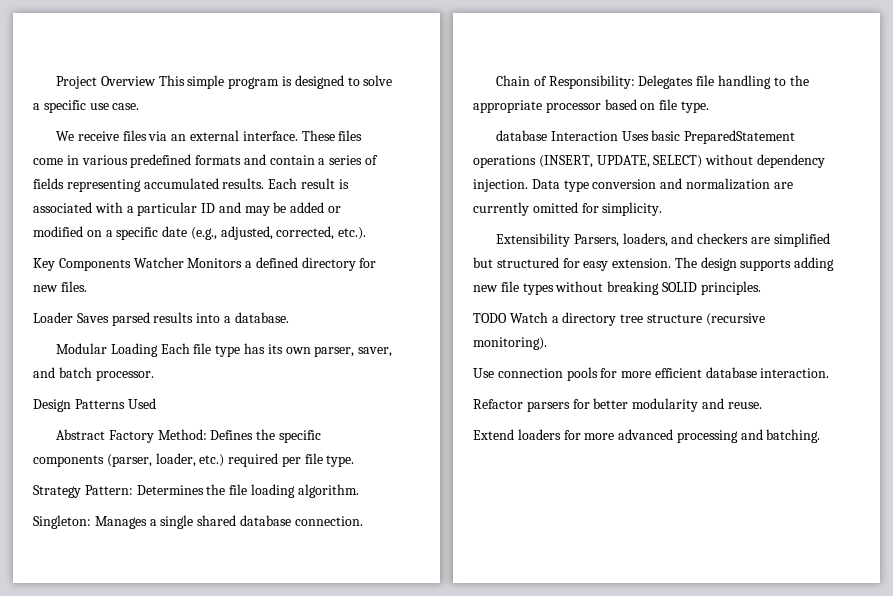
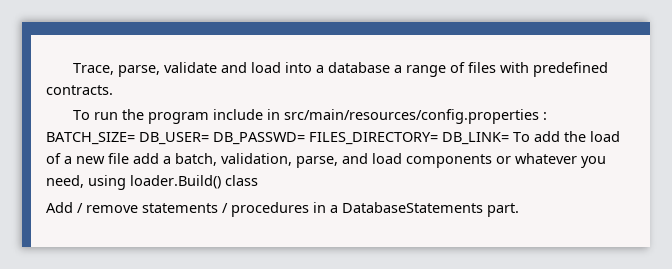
- Project Overview This simple program is designed to solve a specific use case.
- We receive files via an external interface. These files come in various predefined formats and contain a series of fields representing accumulated results. Each result is associated with a particular ID and may be added or modified on a specific date (e.g., adjusted, corrected, etc.).
- Key Components Watcher Monitors a defined directory for new files.
- Loader Saves parsed results into a database.
- Modular Loading Each file type has its own parser, saver, and batch processor.
- Design Patterns Used
- Abstract Factory Method: Defines the specific components (parser, loader, etc.) required per file type.
- Strategy Pattern: Determines the file loading algorithm.
- Singleton: Manages a single shared database connection.
- Chain of Responsibility: Delegates file handling to the appropriate processor based on file type.
- database Interaction Uses basic PreparedStatement operations (INSERT, UPDATE, SELECT) without dependency injection. Data type conversion and normalization are currently omitted for simplicity.
- Extensibility Parsers, loaders, and checkers are simplified but structured for easy extension. The design supports adding new file types without breaking SOLID principles.
- TODO Watch a directory tree structure (recursive monitoring).
- Use connection pools for more efficient database interaction.
- Refactor parsers for better modularity and reuse.
- Extend loaders for more advanced processing and batching.
+ Trace, parse, validate and load into a database a range of files with predefined contracts.
+ To run the program include in src/main/resources/config.properties : BATCH_SIZE= DB_USER= DB_PASSWD= FILES_DIRECTORY= DB_LINK= To add the load of a new file add a batch, validation, parse, and load components or whatever you need, using loader.Build() class
+ Add / remove statements / procedures in a DatabaseStatements part.

